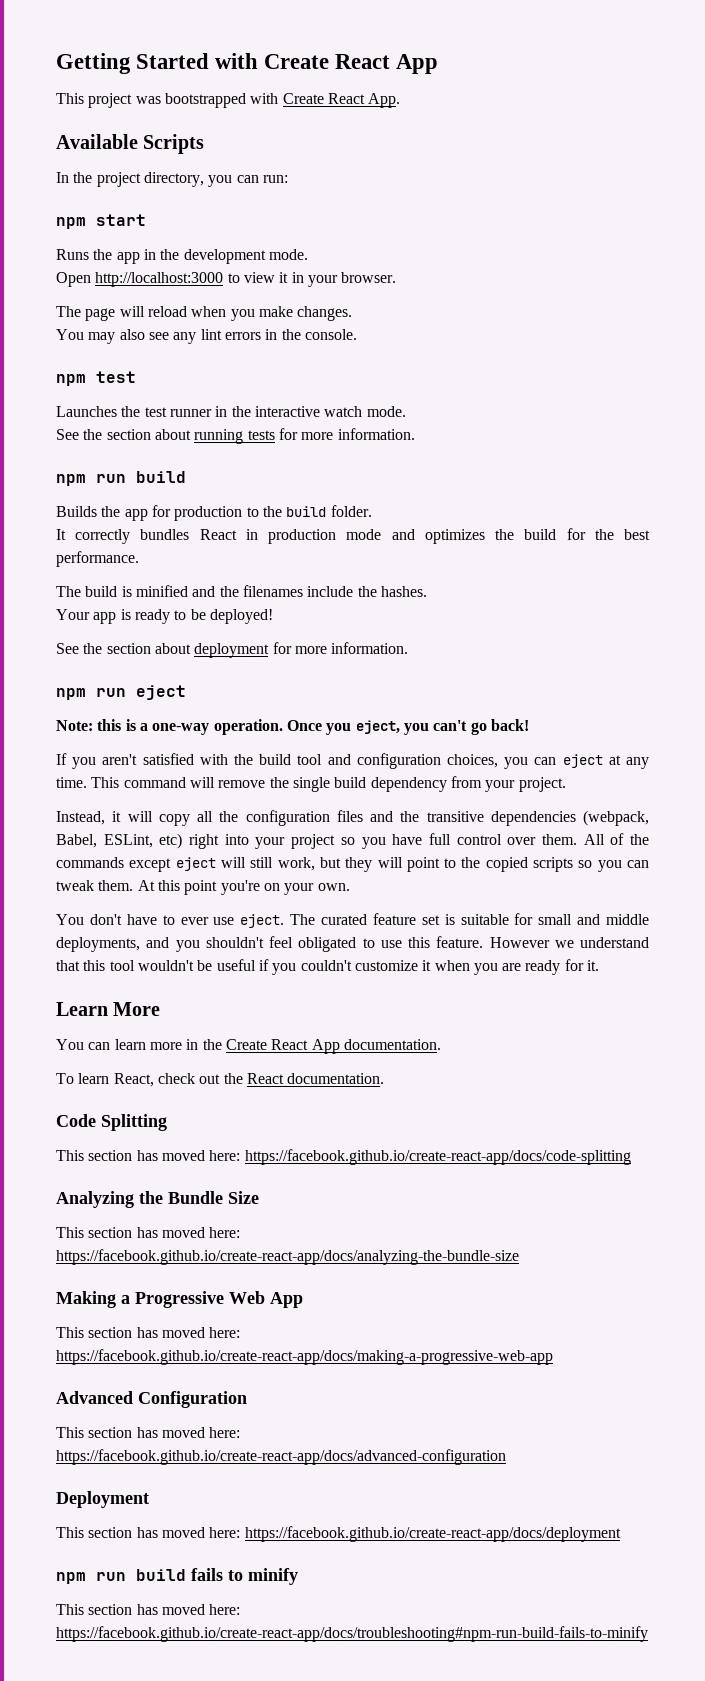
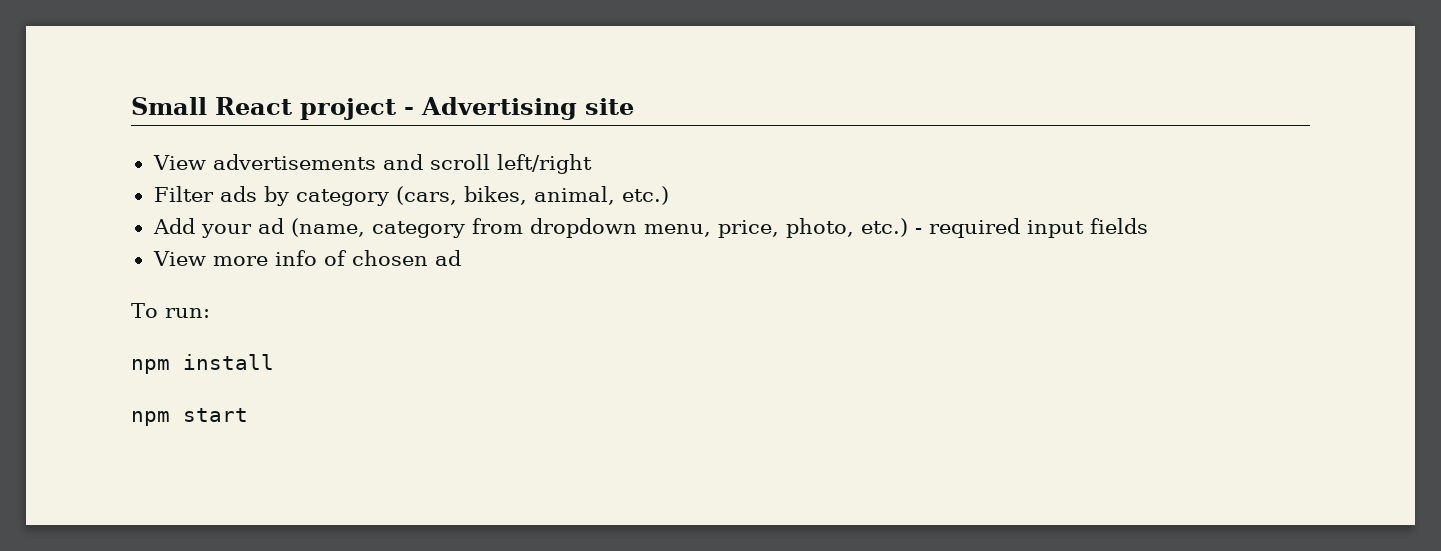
- Getting Started with Create React App
- This project was bootstrapped with Create React App.
- Available Scripts
- In the project directory, you can run:
+ Small React project - Advertising site
+ View advertisements and scroll left/right
+ Filter ads by category (cars, bikes, animal, etc.)
+ Add your ad (name, category from dropdown menu, price, photo, etc.) - required input fields
+ View more info of chosen ad
+ To run:
+ npm install
  npm start
- Runs the app in the development mode.
- Open http://localhost:3000 to view it in your browser.
- The page will reload when you make changes.
- You may also see any lint errors in the console.
- npm test
- Launches the test runner in the interactive watch mode.
- See the section about running tests for more information.
- npm run build
- Builds the app for production to the build folder.
- It correctly bundles React in production mode and optimizes the build for the best performance.
- The build is minified and the filenames include the hashes.
- Your app is ready to be deployed!
- See the section about deployment for more information.
- npm run eject
- Note: this is a one-way operation. Once you eject, you can't go back!
- If you aren't satisfied with the build tool and configuration choices, you can eject at any time. This command will remove the single build dependency from your project.
- Instead, it will copy all the configuration files and the transitive dependencies (webpack, Babel, ESLint, etc) right into your project so you have full control over them. All of the commands except eject will still work, but they will point to the copied scripts so you can tweak them. At this point you're on your own.
- You don't have to ever use eject. The curated feature set is suitable for small and middle deployments, and you shouldn't feel obligated to use this feature. However we understand that this tool wouldn't be useful if you couldn't customize it when you are ready for it.
- Learn More
- You can learn more in the Create React App documentation.
- To learn React, check out the React documentation.
- Code Splitting
- This section has moved here: https://facebook.github.io/create-react-app/docs/code-splitting
- Analyzing the Bundle Size
- This section has moved here: https://facebook.github.io/create-react-app/docs/analyzing-the-bundle-size
- Making a Progressive Web App
- This section has moved here: https://facebook.github.io/create-react-app/docs/making-a-progressive-web-app
- Advanced Configuration
- This section has moved here: https://facebook.github.io/create-react-app/docs/advanced-configuration
- Deployment
- This section has moved here: https://facebook.github.io/create-react-app/docs/deployment
- npm run build fails to minify
- This section has moved here: https://facebook.github.io/create-react-app/docs/troubleshooting#npm-run-build-fails-to-minify

